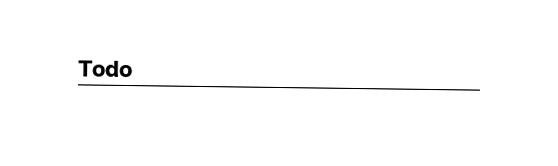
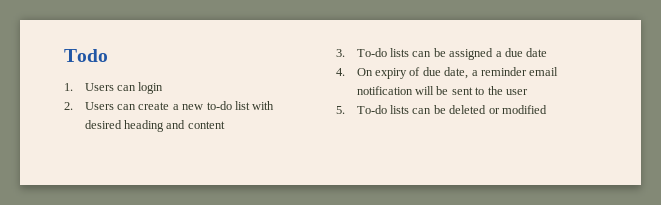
+ 1. Users can login
+ 2. Users can create a new to-do list with desired heading and content
+ 3. To-do lists can be assigned a due date
+ 4. On expiry of due date, a reminder email notification will be sent to the user
+ 5. To-do lists can be deleted or modified

